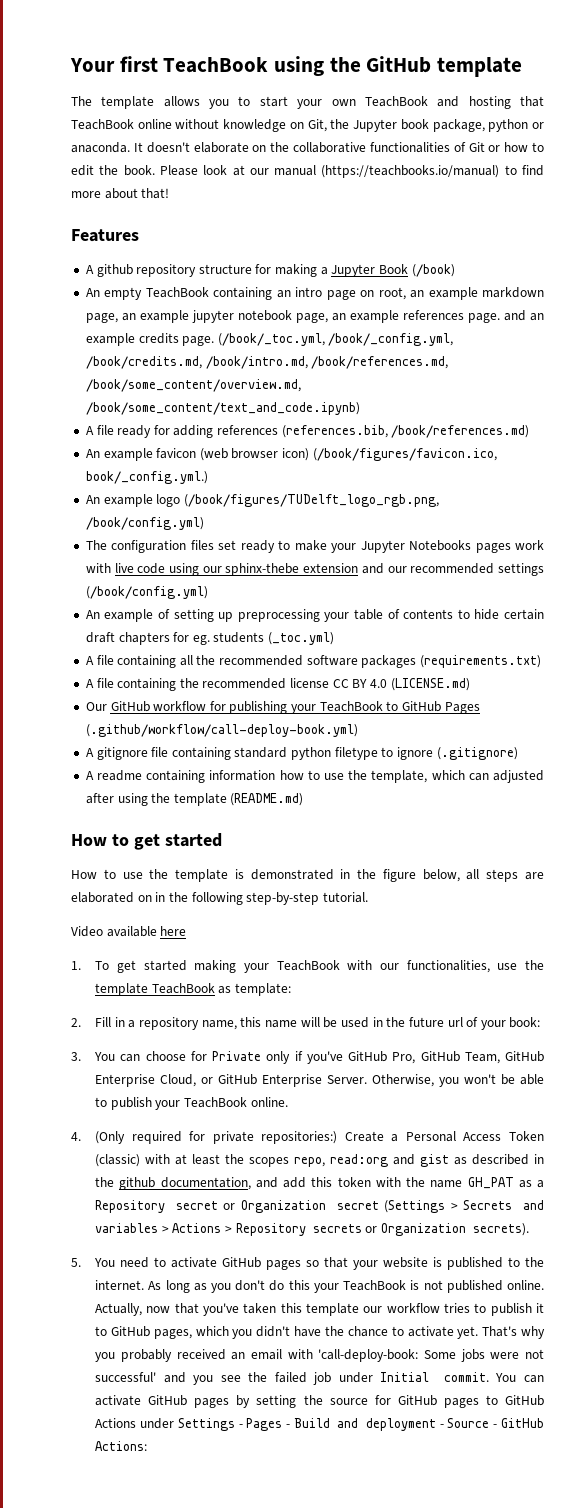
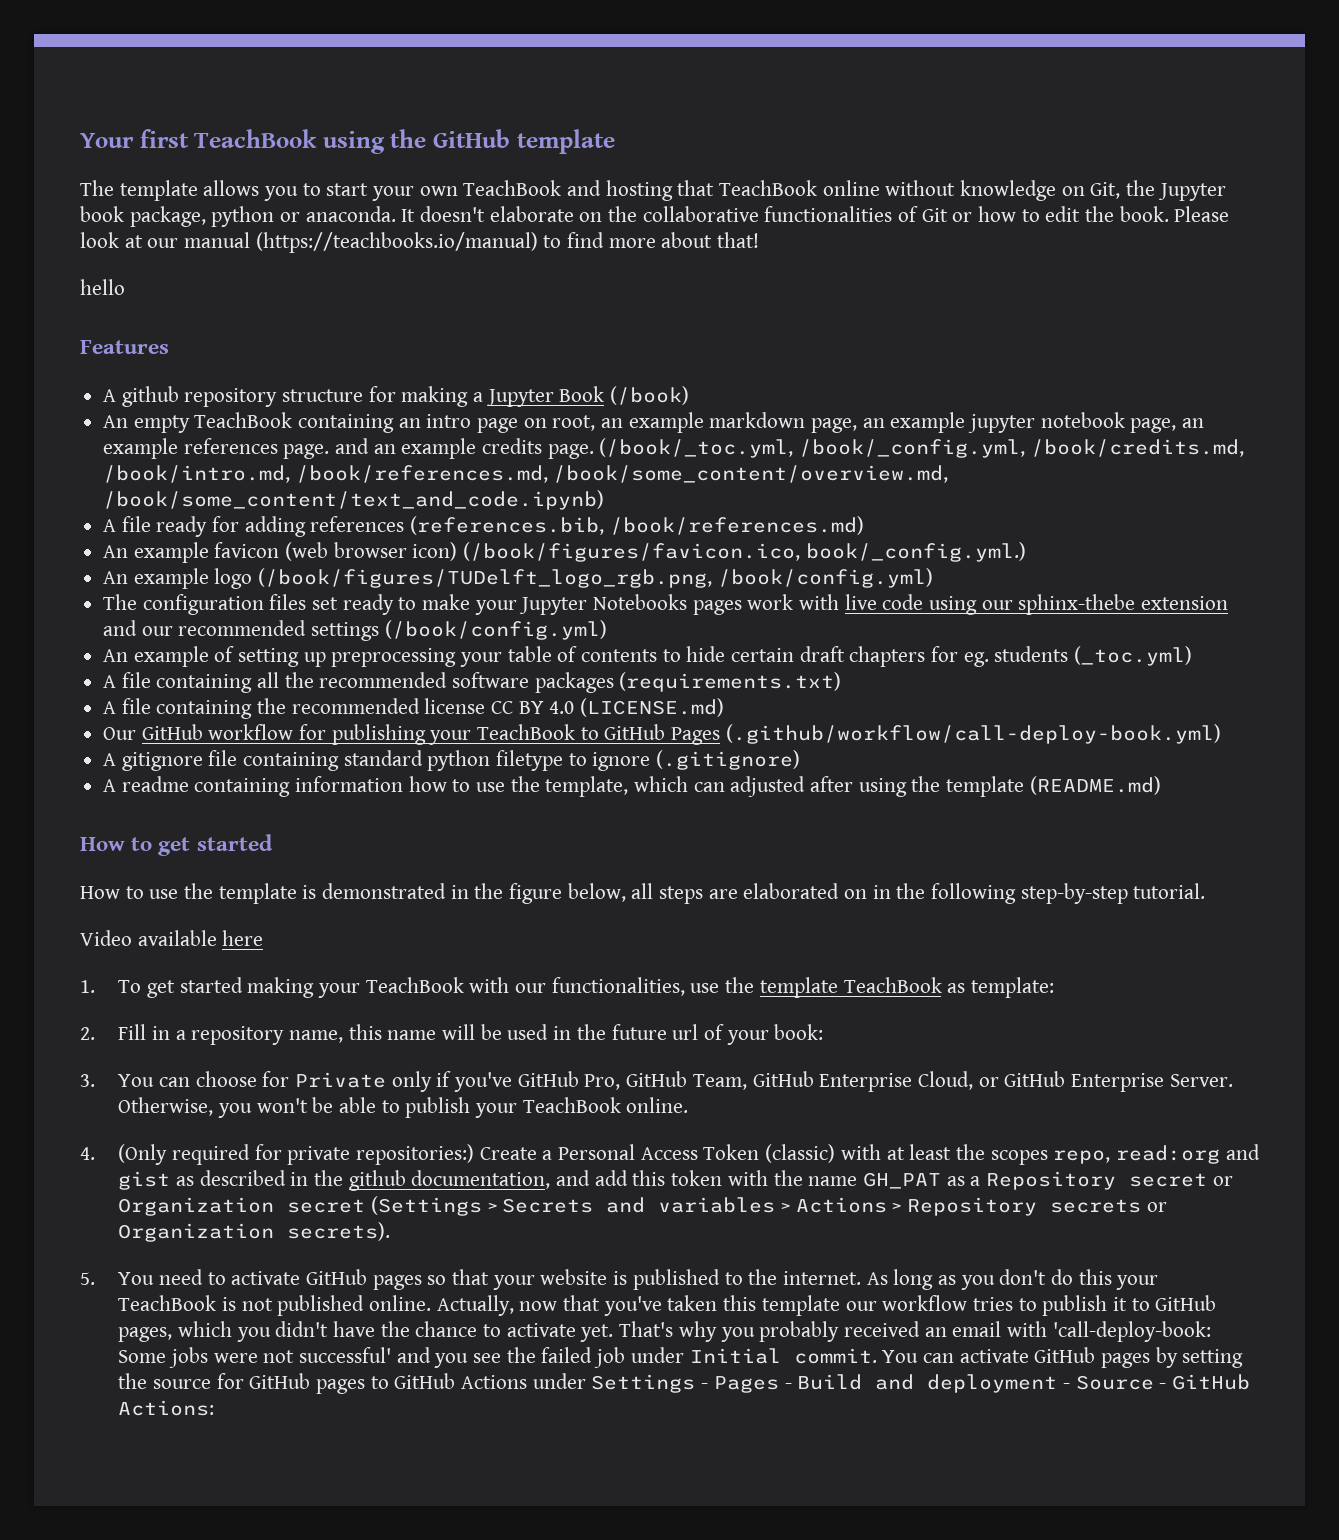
+ hello

